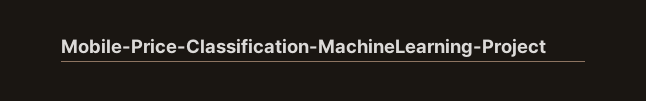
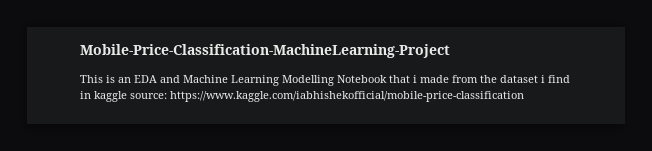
+ This is an EDA and Machine Learning Modelling Notebook that i made from the dataset i find in kaggle source: https://www.kaggle.com/iabhishekofficial/mobile-price-classification

